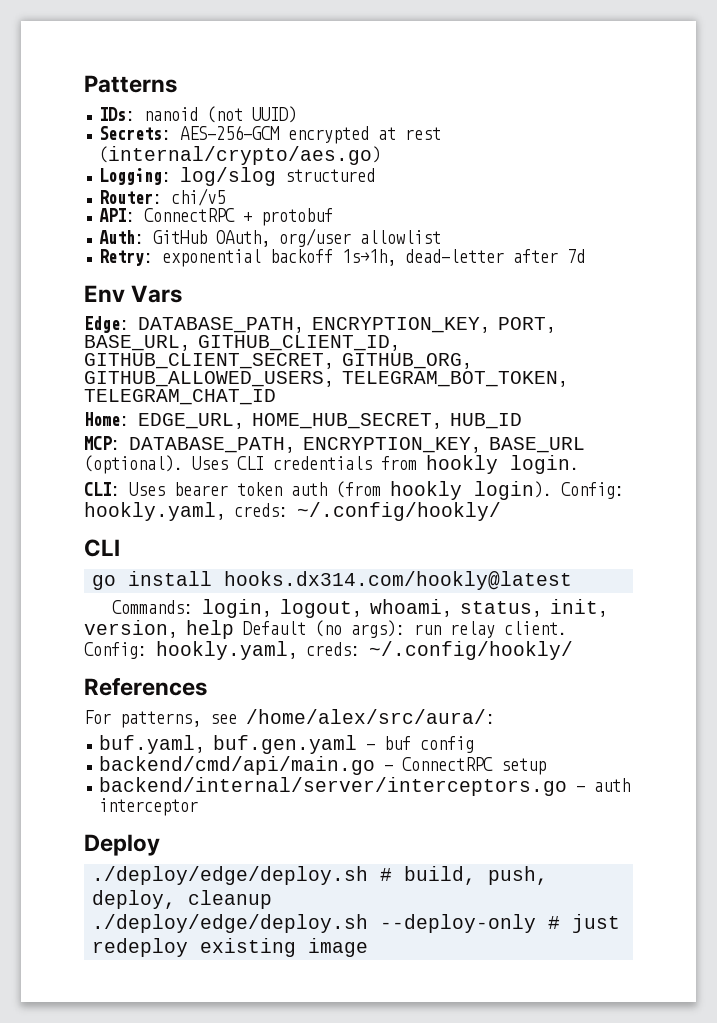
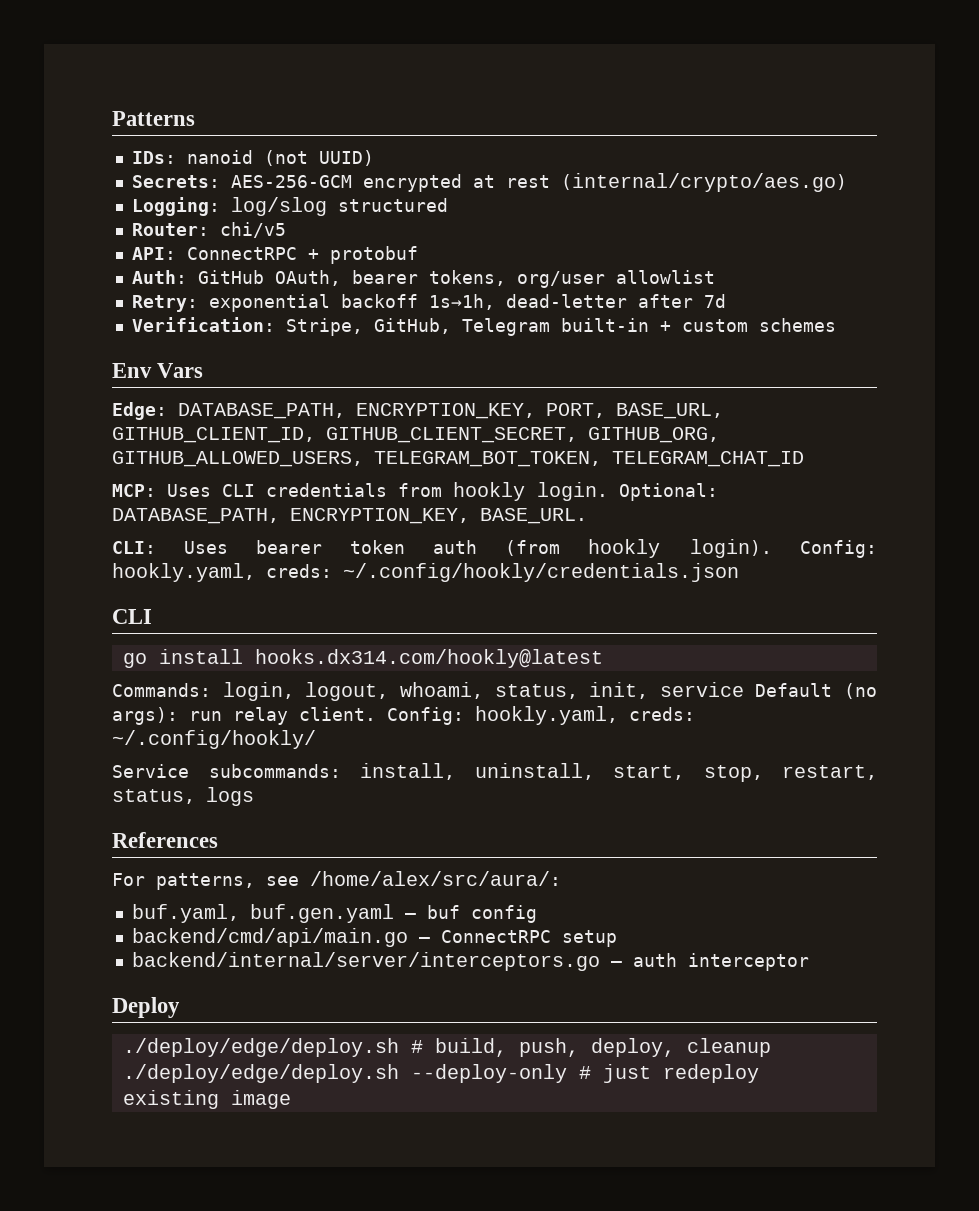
- Auth: GitHub OAuth, org/user allowlist
+ Auth: GitHub OAuth, bearer tokens, org/user allowlist
+ Verification: Stripe, GitHub, Telegram built-in + custom schemes
- Home: EDGE_URL, HOME_HUB_SECRET, HUB_ID
- MCP: DATABASE_PATH, ENCRYPTION_KEY, BASE_URL (optional). Uses CLI credentials from hookly login.
+ MCP: Uses CLI credentials from hookly login. Optional: DATABASE_PATH, ENCRYPTION_KEY, BASE_URL.
- CLI: Uses bearer token auth (from hookly login). Config: hookly.yaml, creds: ~/.config/hookly/
+ CLI: Uses bearer token auth (from hookly login). Config: hookly.yaml, creds: ~/.config/hookly/credentials.json
- Commands: login, logout, whoami, status, init, version, help Default (no args): run relay client.
+ Commands: login, logout, whoami, status, init, service Default (no args): run relay client.
+ Service subcommands: install, uninstall, start, stop, restart, status, logs

